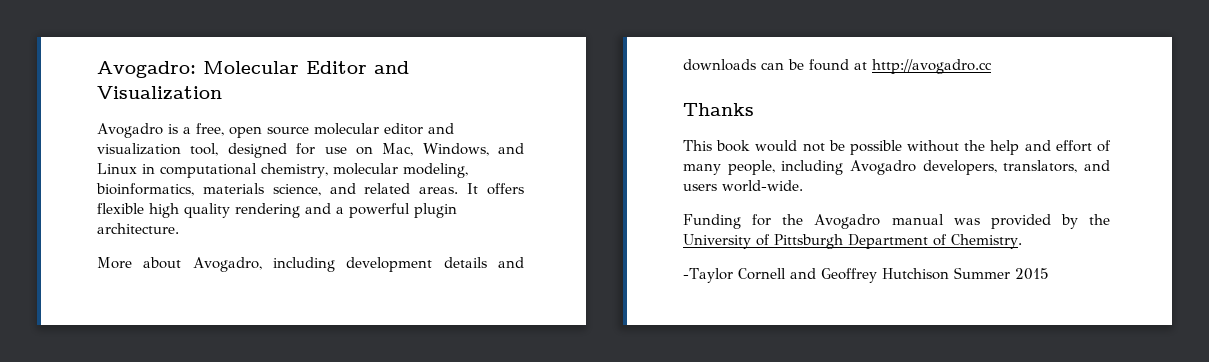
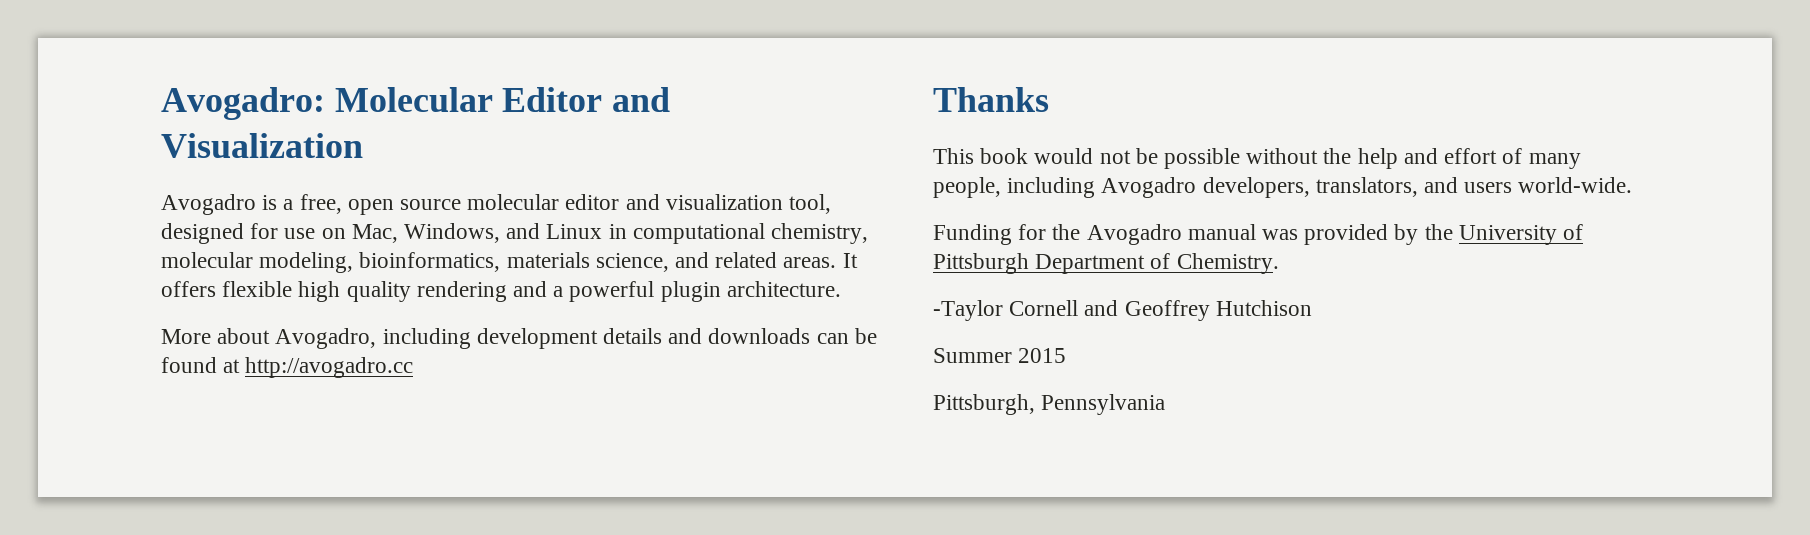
- -Taylor Cornell and Geoffrey Hutchison Summer 2015
+ -Taylor Cornell and Geoffrey Hutchison
+ Summer 2015
+ Pittsburgh, Pennsylvania

